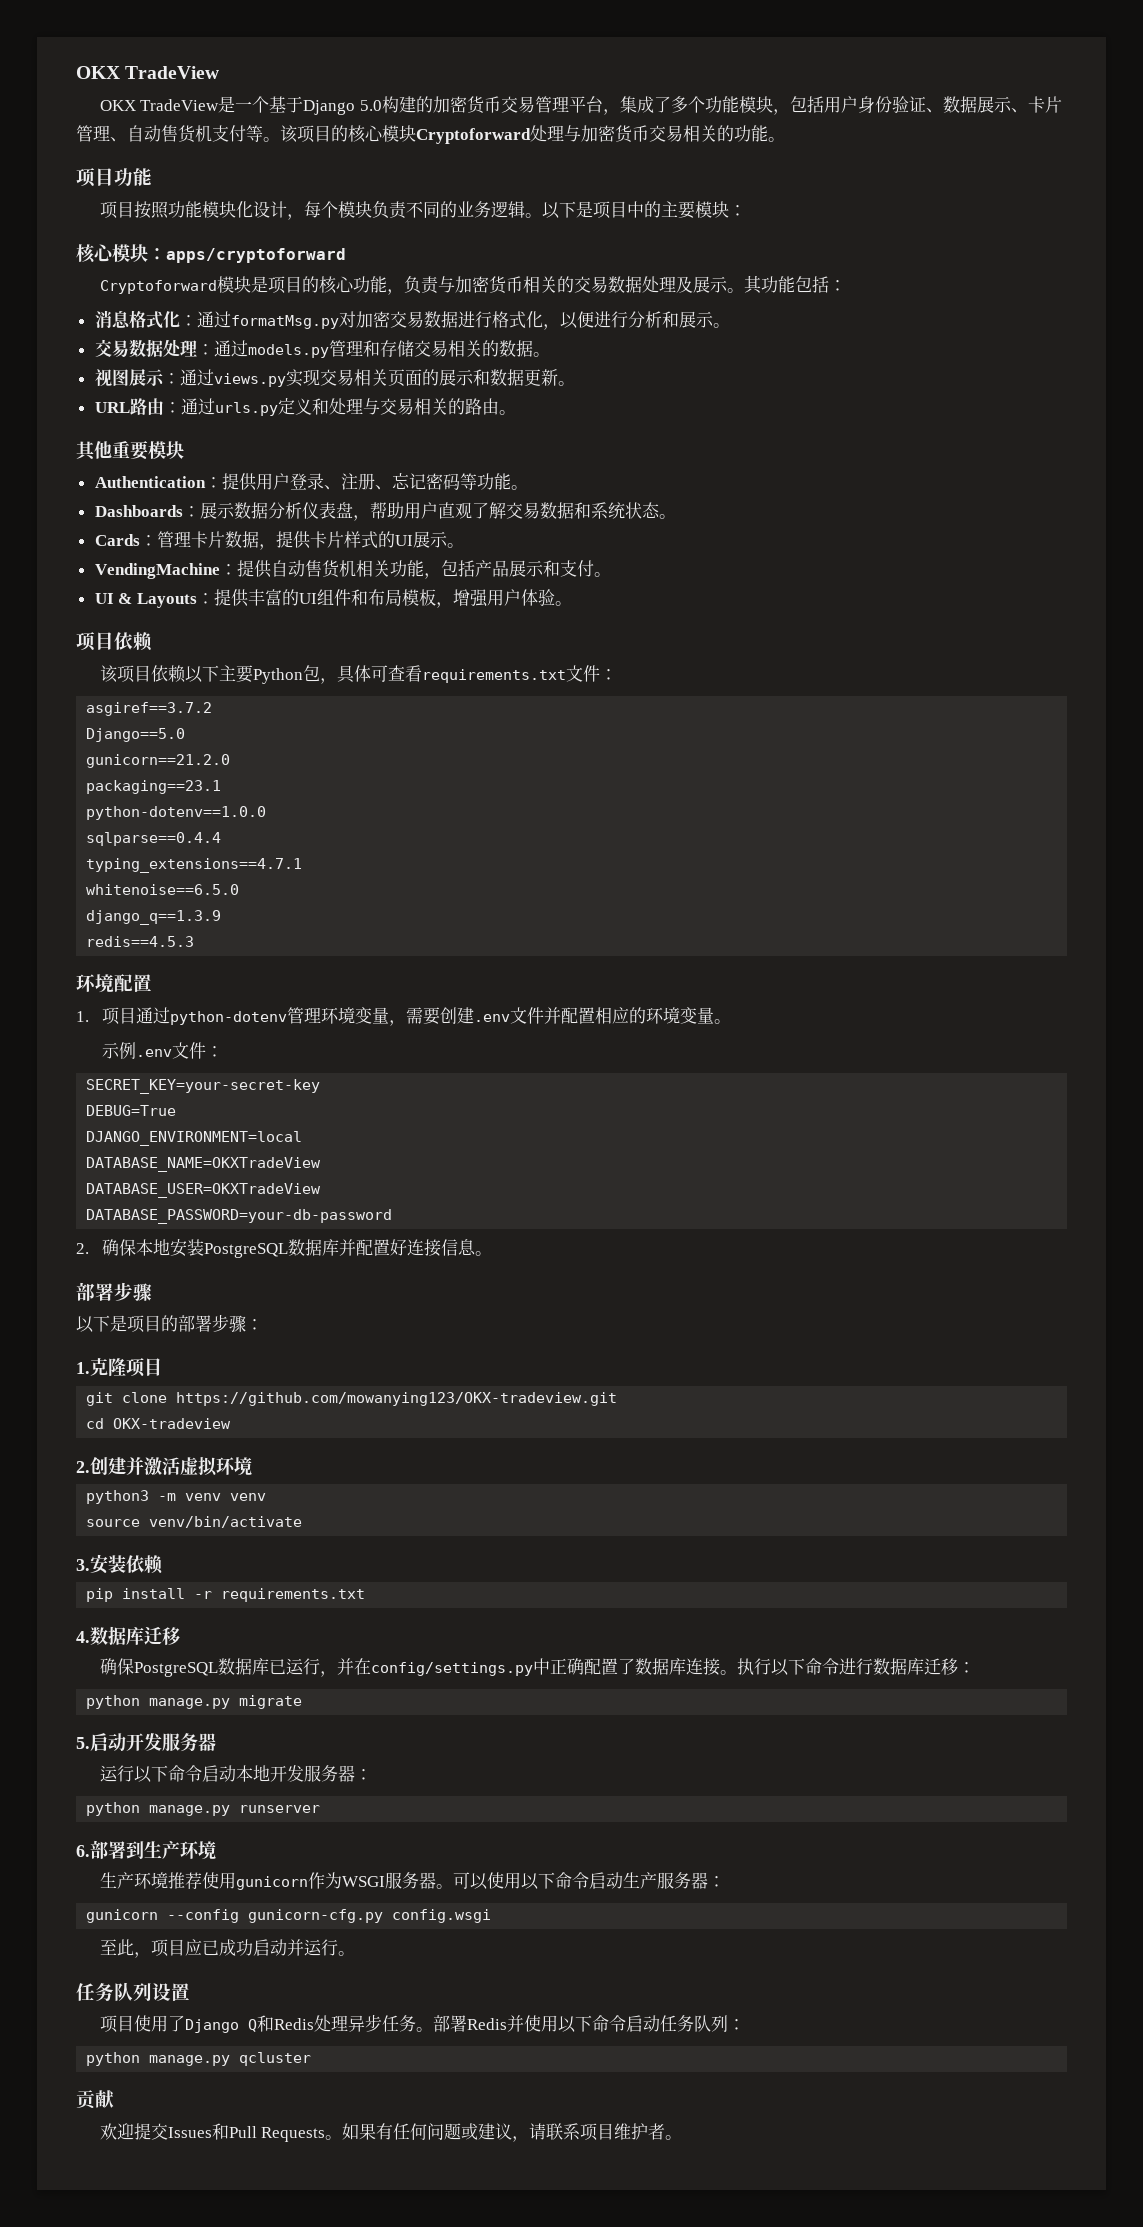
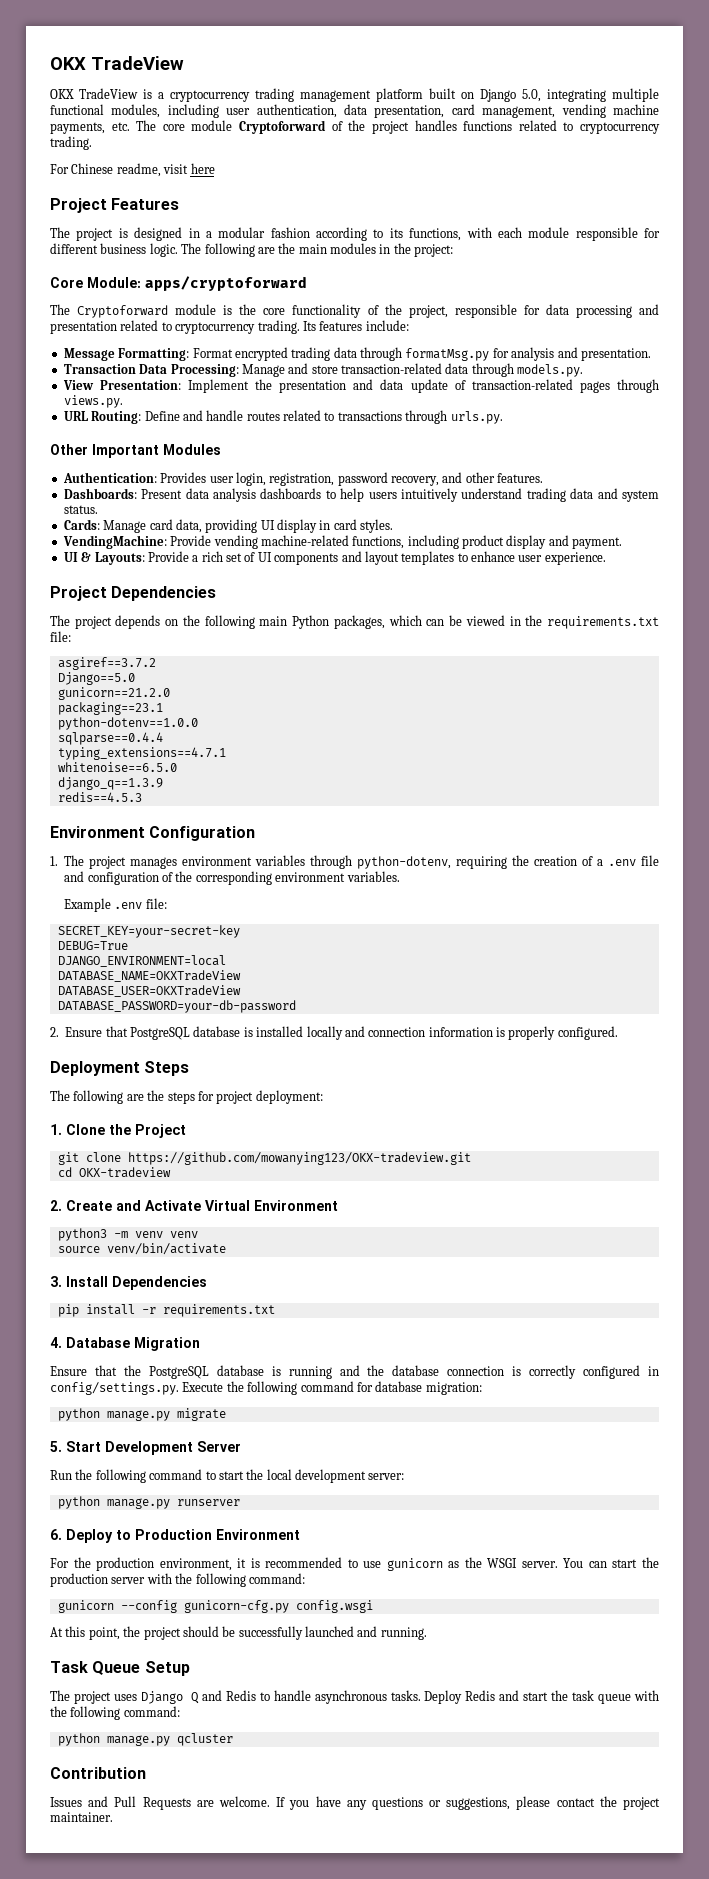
- OKX TradeView是一个基于Django 5.0构建的加密货币交易管理平台，集成了多个功能模块，包括用户身份验证、数据展示、卡片管理、自动售货机支付等。该项目的核心模块Cryptoforward处理与加密货币交易相关的功能。
- 项目功能
- 项目按照功能模块化设计，每个模块负责不同的业务逻辑。以下是项目中的主要模块：
- 核心模块：apps/cryptoforward
- Cryptoforward模块是项目的核心功能，负责与加密货币相关的交易数据处理及展示。其功能包括：
- 消息格式化：通过formatMsg.py对加密交易数据进行格式化，以便进行分析和展示。
- 交易数据处理：通过models.py管理和存储交易相关的数据。
- 视图展示：通过views.py实现交易相关页面的展示和数据更新。
- URL路由：通过urls.py定义和处理与交易相关的路由。
- 其他重要模块
- Authentication：提供用户登录、注册、忘记密码等功能。
- Dashboards：展示数据分析仪表盘，帮助用户直观了解交易数据和系统状态。
- Cards：管理卡片数据，提供卡片样式的UI展示。
- VendingMachine：提供自动售货机相关功能，包括产品展示和支付。
- UI & Layouts：提供丰富的UI组件和布局模板，增强用户体验。
- 项目依赖
- 该项目依赖以下主要Python包，具体可查看requirements.txt文件：
+ OKX TradeView is a cryptocurrency trading management platform built on Django 5.0, integrating multiple functional modules, including user authentication, data presentation, card management, vending machine payments, etc. The core module Cryptoforward of the project handles functions related to cryptocurrency trading.
+ For Chinese readme, visit here
+ Project Features
+ The project is designed in a modular fashion according to its functions, with each module responsible for different business logic. The following are the main modules in the project:
+ Core Module: apps/cryptoforward
+ The Cryptoforward module is the core functionality of the project, responsible for data processing and presentation related to cryptocurrency trading. Its features include:
+ Message Formatting: Format encrypted trading data through formatMsg.py for analysis and presentation.
+ Transaction Data Processing: Manage and store transaction-related data through models.py.
+ View Presentation: Implement the presentation and data update of transaction-related pages through views.py.
+ URL Routing: Define and handle routes related to transactions through urls.py.
+ Other Important Modules
+ Authentication: Provides user login, registration, password recovery, and other features.
+ Dashboards: Present data analysis dashboards to help users intuitively understand trading data and system status.
+ Cards: Manage card data, providing UI display in card styles.
+ VendingMachine: Provide vending machine-related functions, including product display and payment.
+ UI & Layouts: Provide a rich set of UI components and layout templates to enhance user experience.
+ Project Dependencies
+ The project depends on the following main Python packages, which can be viewed in the requirements.txt file:
- 环境配置
- 1.项目通过python-dotenv管理环境变量，需要创建.env文件并配置相应的环境变量。
- 示例.env文件：
+ Environment Configuration
+ 1. The project manages environment variables through python-dotenv, requiring the creation of a .env file and configuration of the corresponding environment variables.
+ Example .env file:
- 2.确保本地安装PostgreSQL数据库并配置好连接信息。
- 部署步骤
- 以下是项目的部署步骤：
- 1.克隆项目
+ 2. Ensure that PostgreSQL database is installed locally and connection information is properly configured.
+ Deployment Steps
+ The following are the steps for project deployment:
+ 1. Clone the Project
- 2.创建并激活虚拟环境
+ 2. Create and Activate Virtual Environment
- 3.安装依赖
+ 3. Install Dependencies
- 4.数据库迁移
- 确保PostgreSQL数据库已运行，并在config/settings.py中正确配置了数据库连接。执行以下命令进行数据库迁移：
+ 4. Database Migration
+ Ensure that the PostgreSQL database is running and the database connection is correctly configured in config/settings.py. Execute the following command for database migration:
  python manage.py migrate
- 5.启动开发服务器
- 运行以下命令启动本地开发服务器：
+ 5. Start Development Server
+ Run the following command to start the local development server:
  python manage.py runserver
- 6.部署到生产环境
- 生产环境推荐使用gunicorn作为WSGI服务器。可以使用以下命令启动生产服务器：
+ 6. Deploy to Production Environment
+ For the production environment, it is recommended to use gunicorn as the WSGI server. You can start the production server with the following command:
  gunicorn --config gunicorn-cfg.py config.wsgi
- 至此，项目应已成功启动并运行。
- 任务队列设置
- 项目使用了Django Q和Redis处理异步任务。部署Redis并使用以下命令启动任务队列：
+ At this point, the project should be successfully launched and running.
+ Task Queue Setup
+ The project uses Django Q and Redis to handle asynchronous tasks. Deploy Redis and start the task queue with the following command:
  python manage.py qcluster
- 贡献
- 欢迎提交Issues和Pull Requests。如果有任何问题或建议，请联系项目维护者。
+ Contribution
+ Issues and Pull Requests are welcome. If you have any questions or suggestions, please contact the project maintainer.

